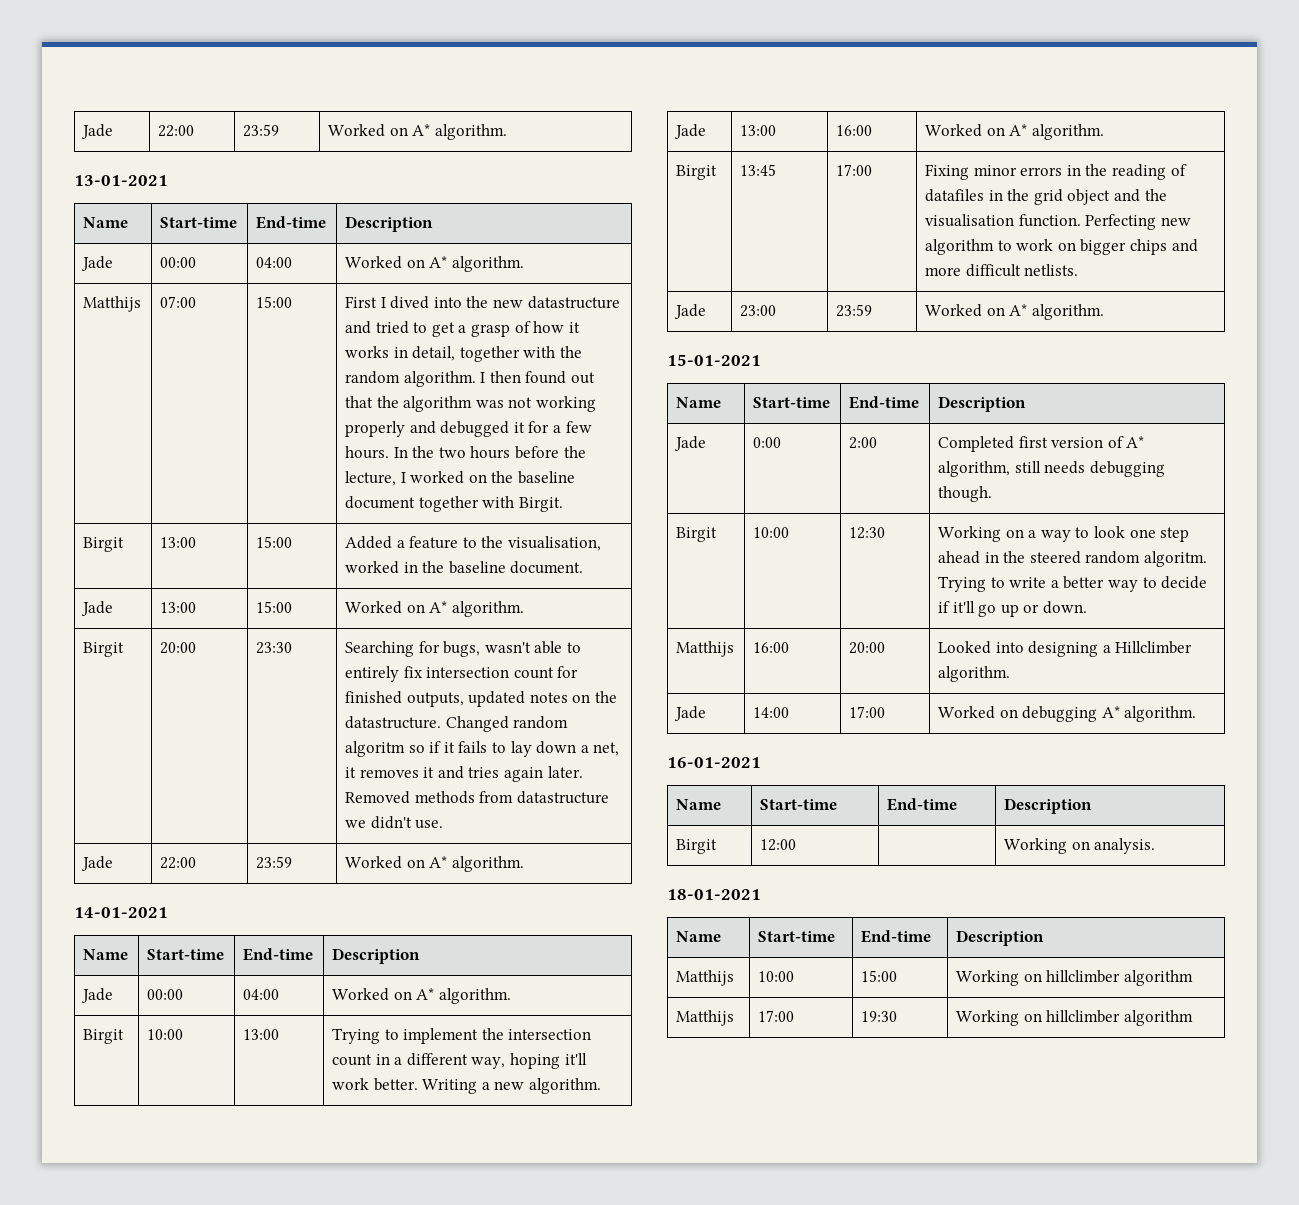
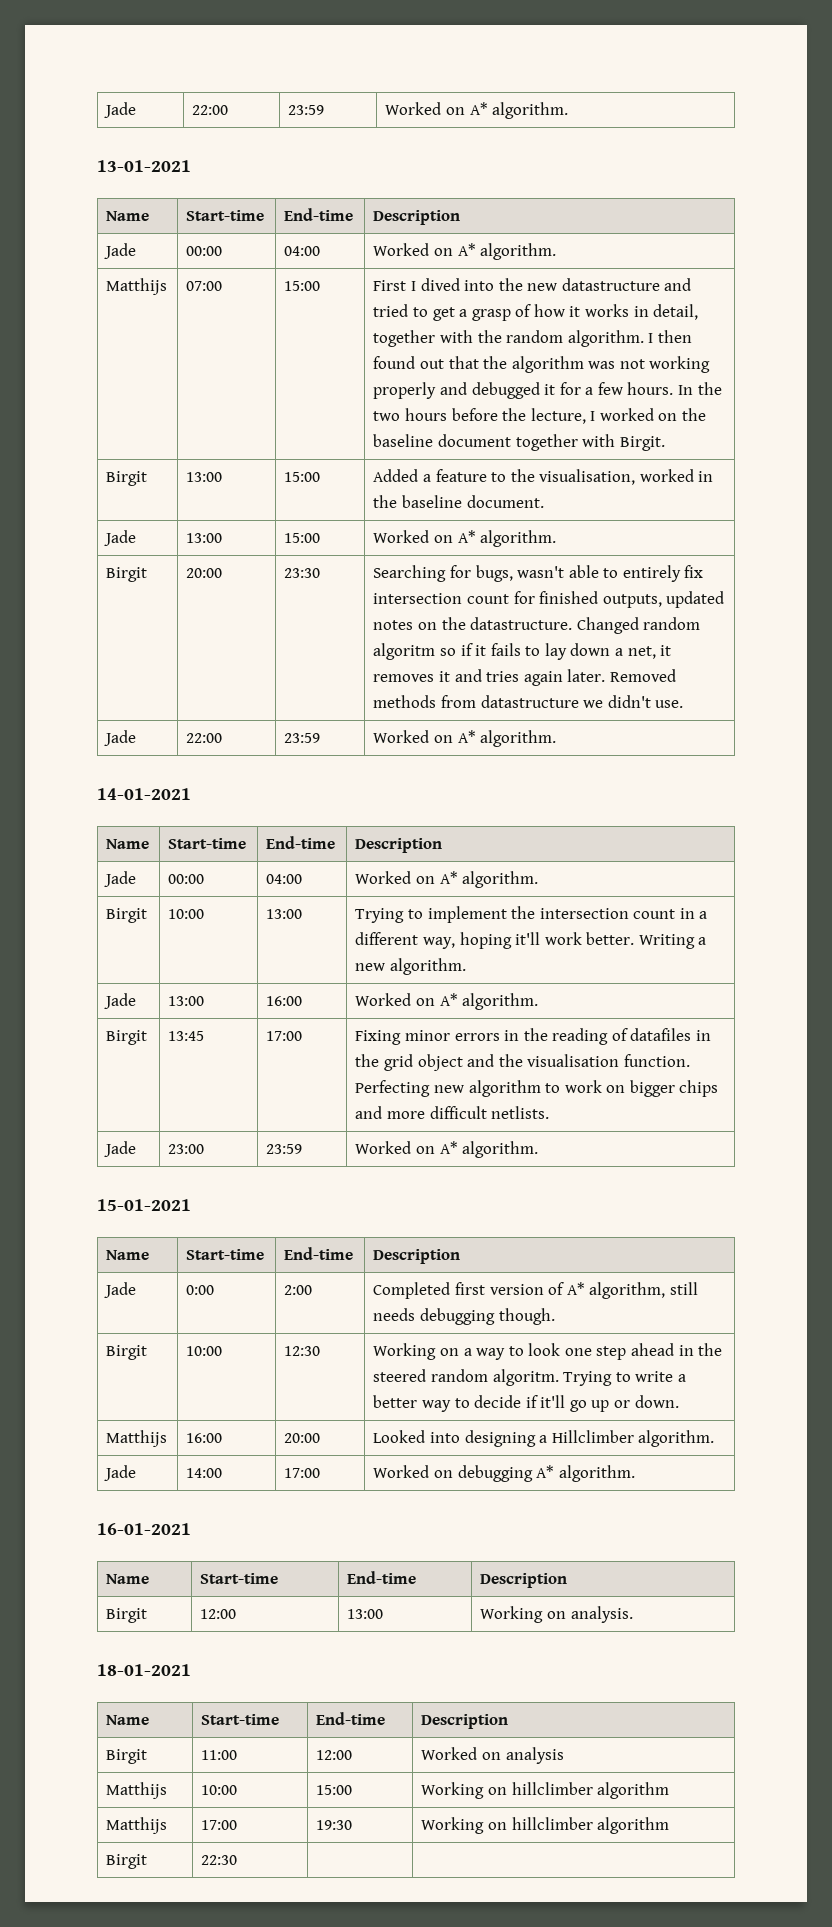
- Birgit | 12:00 | | Working on analysis.
+ Birgit | 12:00 | 13:00 | Working on analysis.
+ Birgit | 11:00 | 12:00 | Worked on analysis
+ Birgit | 22:30 | |

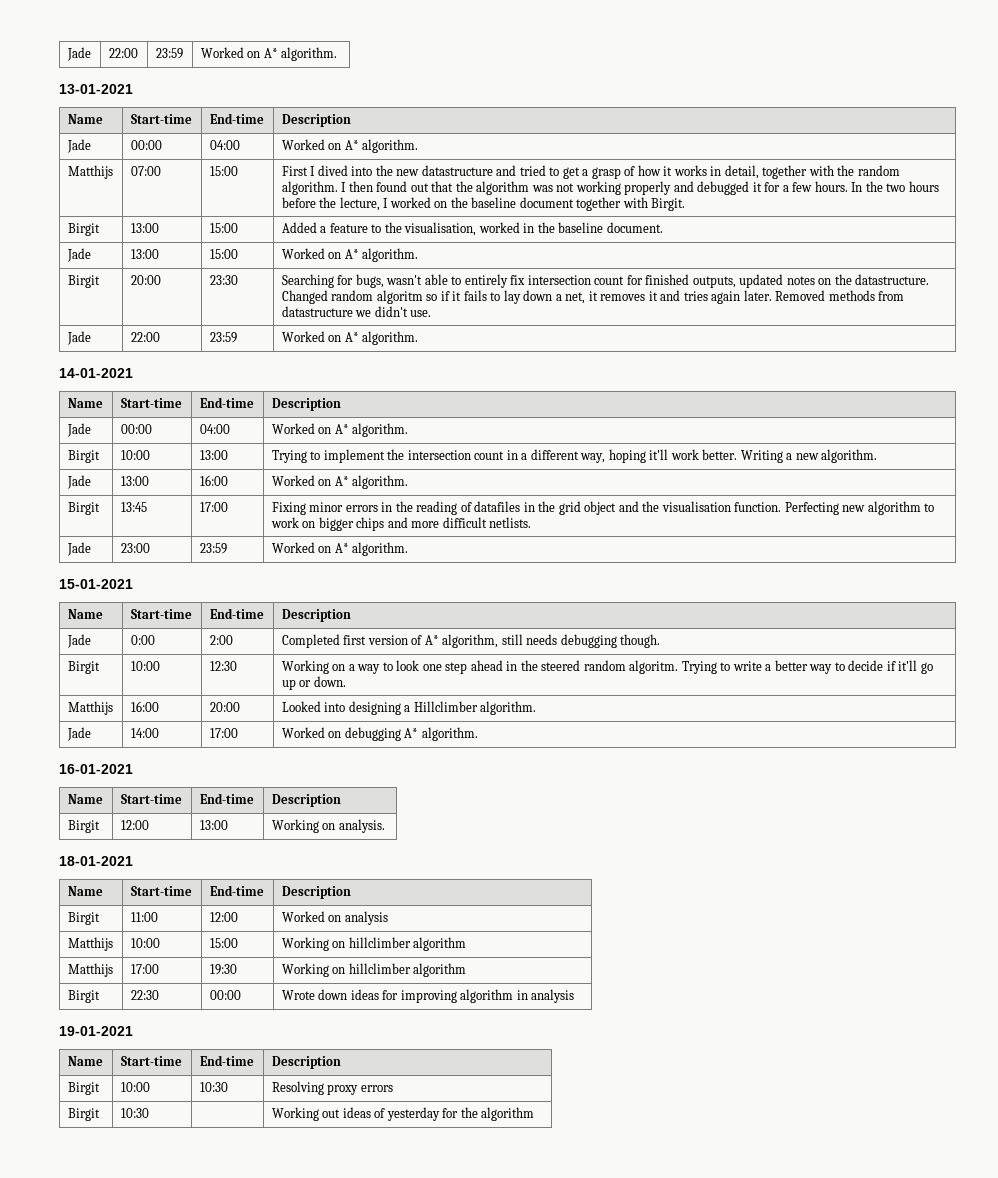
- Birgit | 22:30 | |
+ Birgit | 22:30 | 00:00 | Wrote down ideas for improving algorithm in analysis
+ 19-01-2021
+ Name | Start-time | End-time | Description
+ Birgit | 10:00 | 10:30 | Resolving proxy errors
+ Birgit | 10:30 | | Working out ideas of yesterday for the algorithm

